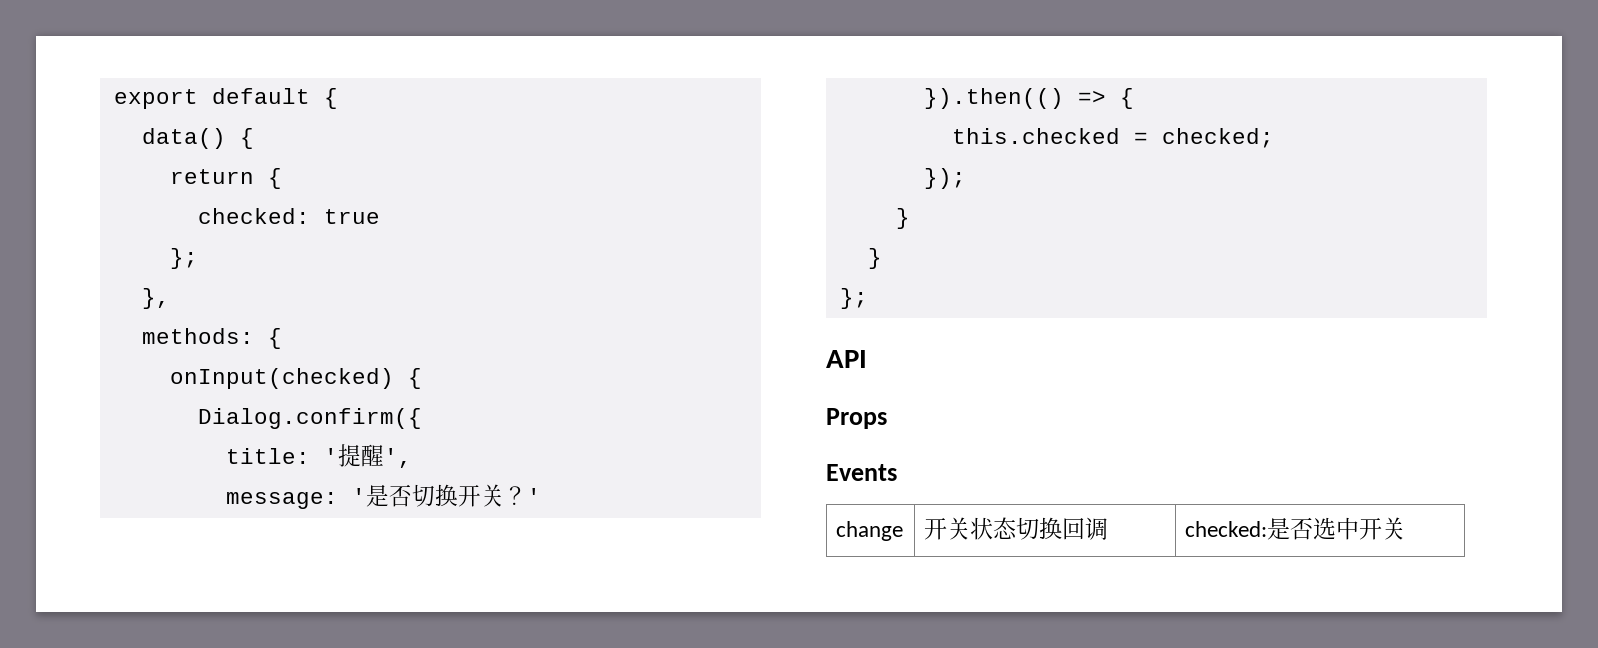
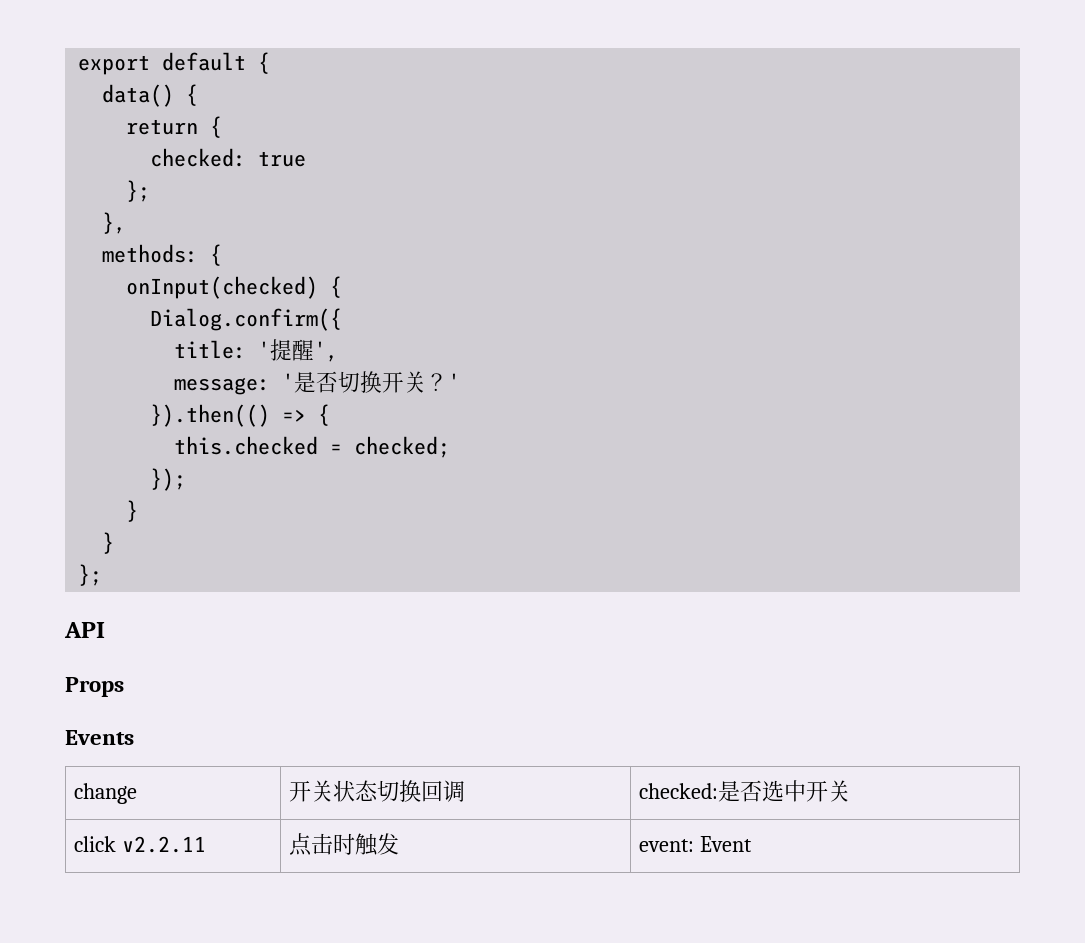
+ click v2.2.11 | 点击时触发 | event: Event

